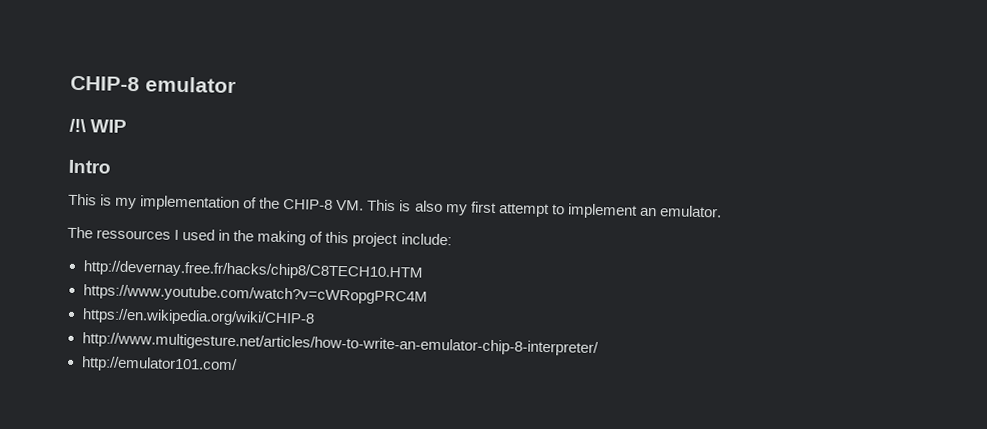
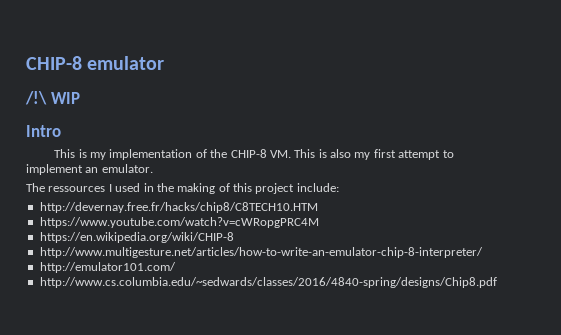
+ http://www.cs.columbia.edu/~sedwards/classes/2016/4840-spring/designs/Chip8.pdf

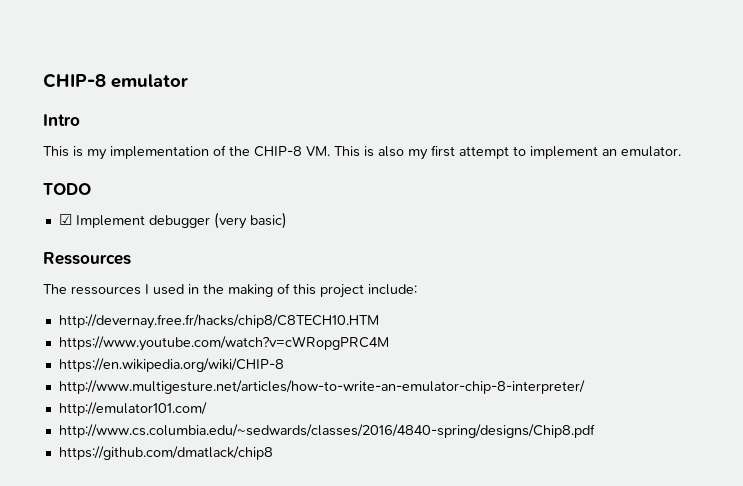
- /!\ WIP
+ TODO
+ ☑ Implement debugger (very basic)
+ Ressources
+ https://github.com/dmatlack/chip8

